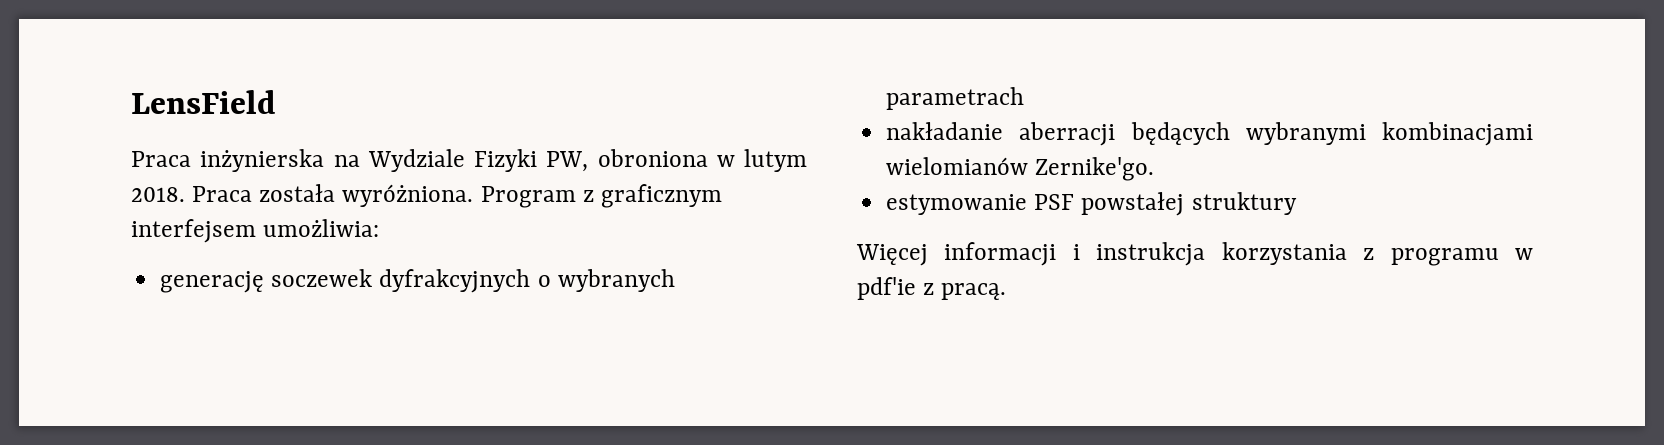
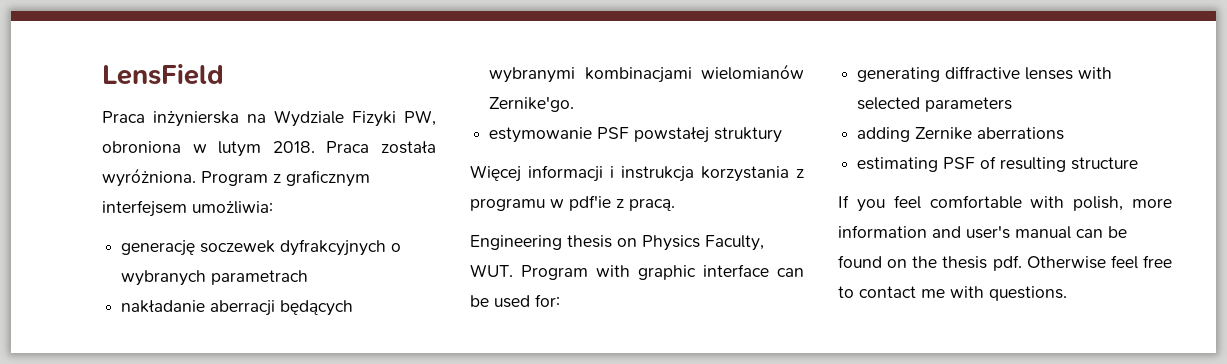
+ Engineering thesis on Physics Faculty, WUT. Program with graphic interface can be used for:
+ generating diffractive lenses with selected parameters
+ adding Zernike aberrations
+ estimating PSF of resulting structure
+ If you feel comfortable with polish, more information and user's manual can be found on the thesis pdf. Otherwise feel free to contact me with questions.

